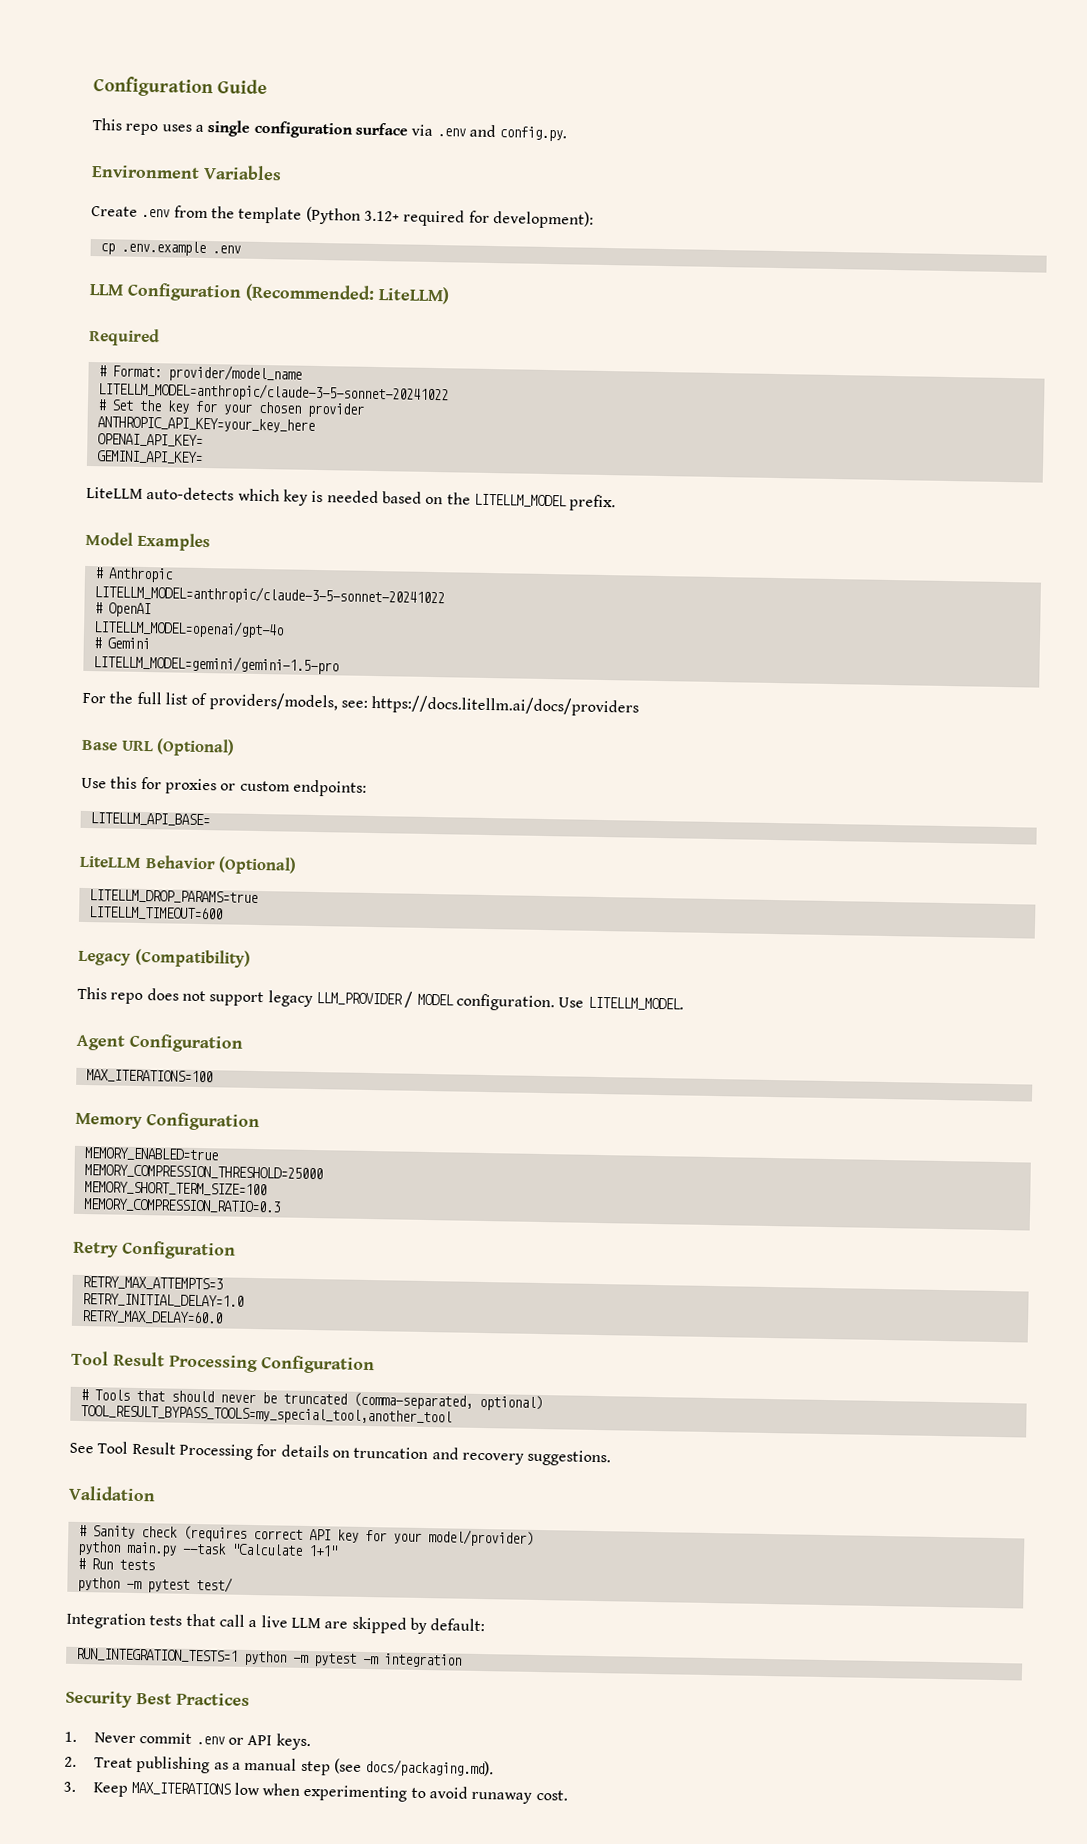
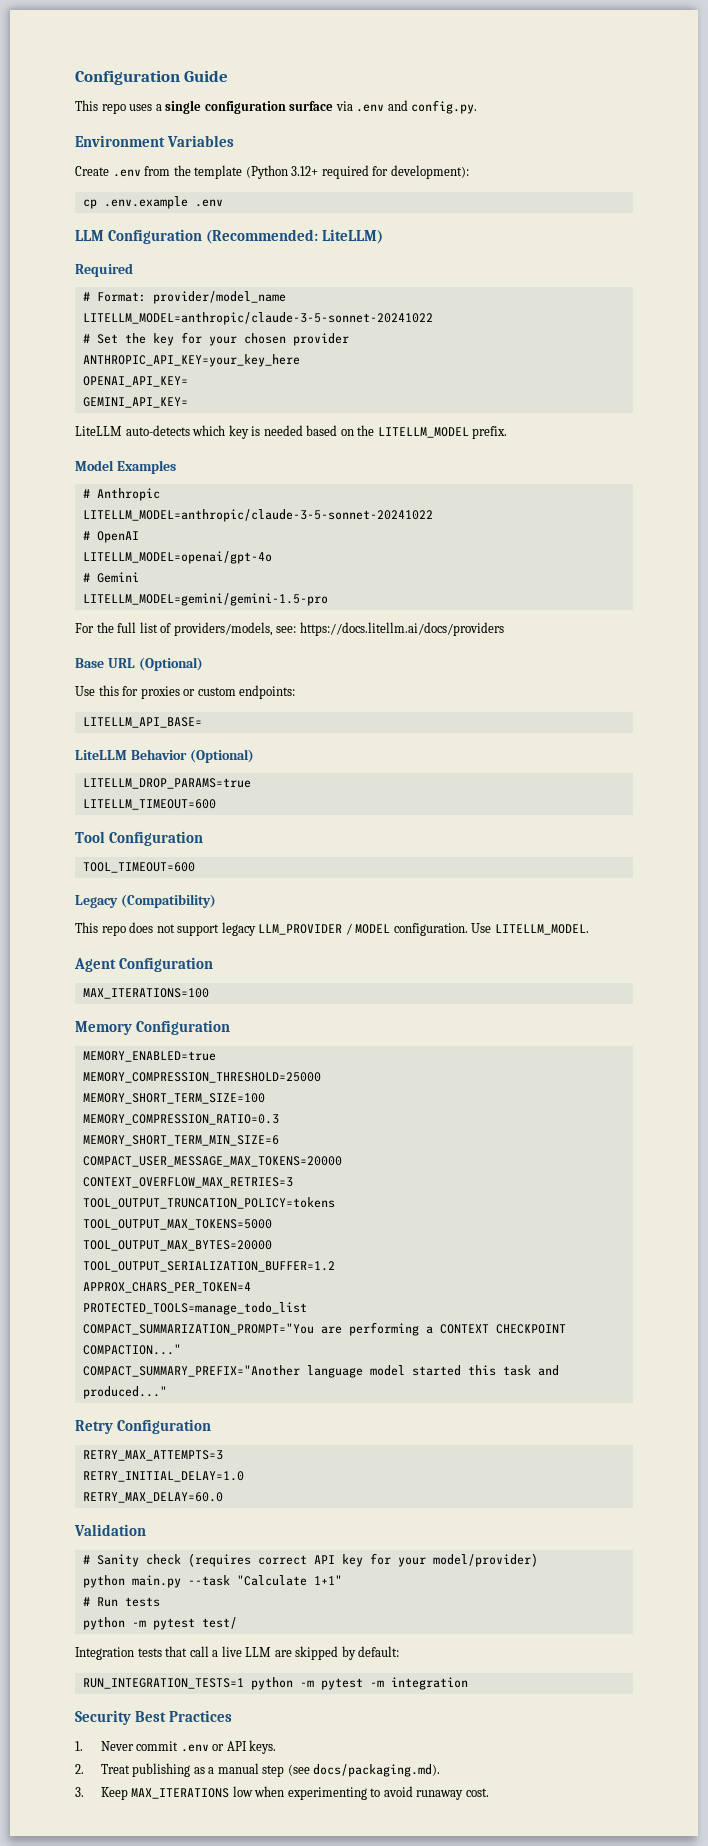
+ Tool Configuration
+ TOOL_TIMEOUT=600
+ MEMORY_SHORT_TERM_MIN_SIZE=6
+ COMPACT_USER_MESSAGE_MAX_TOKENS=20000
+ CONTEXT_OVERFLOW_MAX_RETRIES=3
+ TOOL_OUTPUT_TRUNCATION_POLICY=tokens
+ TOOL_OUTPUT_MAX_TOKENS=5000
+ TOOL_OUTPUT_MAX_BYTES=20000
+ TOOL_OUTPUT_SERIALIZATION_BUFFER=1.2
+ APPROX_CHARS_PER_TOKEN=4
+ PROTECTED_TOOLS=manage_todo_list
+ COMPACT_SUMMARIZATION_PROMPT="You are performing a CONTEXT CHECKPOINT COMPACTION..."
+ COMPACT_SUMMARY_PREFIX="Another language model started this task and produced..."
- Tool Result Processing Configuration
- # Tools that should never be truncated (comma-separated, optional)
- TOOL_RESULT_BYPASS_TOOLS=my_special_tool,another_tool
- See Tool Result Processing for details on truncation and recovery suggestions.

